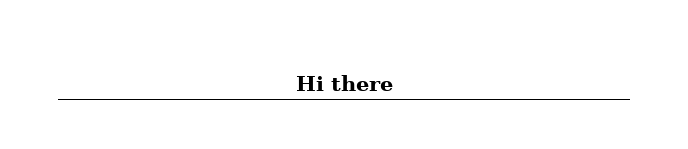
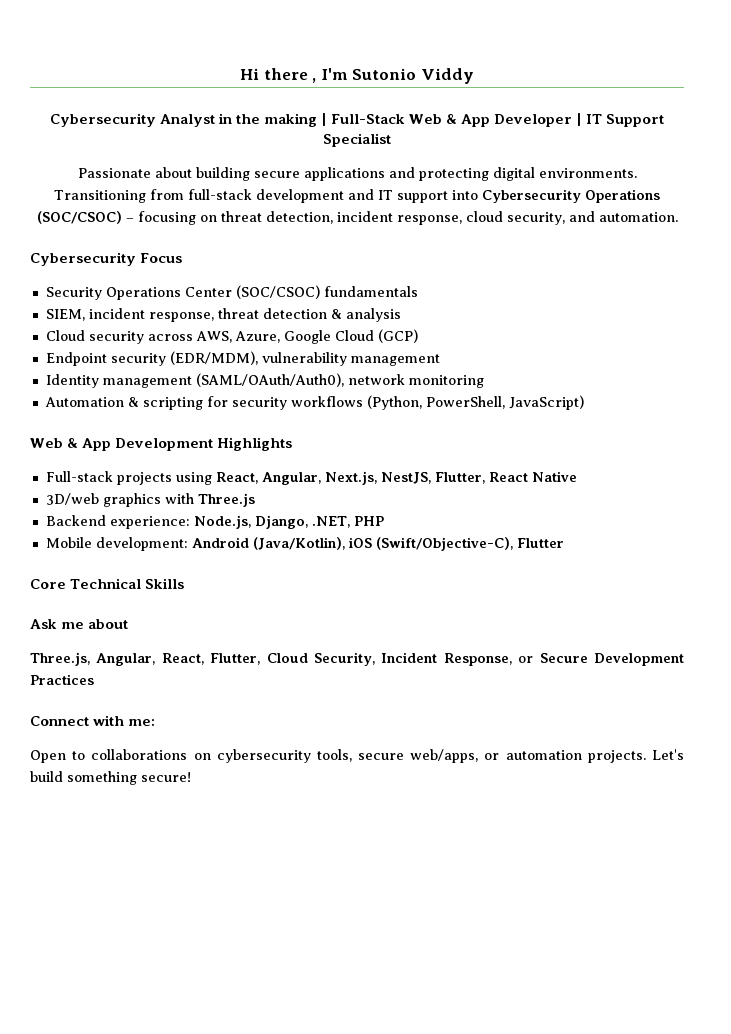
- Hi there
+ Hi there , I'm Sutonio Viddy
+ Cybersecurity Analyst in the making | Full-Stack Web & App Developer | IT Support Specialist
+ Passionate about building secure applications and protecting digital environments. Transitioning from full-stack development and IT support into Cybersecurity Operations (SOC/CSOC) – focusing on threat detection, incident response, cloud security, and automation.
+ Cybersecurity Focus
+ Security Operations Center (SOC/CSOC) fundamentals
+ SIEM, incident response, threat detection & analysis
+ Cloud security across AWS, Azure, Google Cloud (GCP)
+ Endpoint security (EDR/MDM), vulnerability management
+ Identity management (SAML/OAuth/Auth0), network monitoring
+ Automation & scripting for security workflows (Python, PowerShell, JavaScript)
+ Web & App Development Highlights
+ Full-stack projects using React, Angular, Next.js, NestJS, Flutter, React Native
+ 3D/web graphics with Three.js
+ Backend experience: Node.js, Django, .NET, PHP
+ Mobile development: Android (Java/Kotlin), iOS (Swift/Objective-C), Flutter
+ Core Technical Skills
+ Ask me about
+ Three.js, Angular, React, Flutter, Cloud Security, Incident Response, or Secure Development Practices
+ Connect with me:
+ Open to collaborations on cybersecurity tools, secure web/apps, or automation projects. Let's build something secure!

